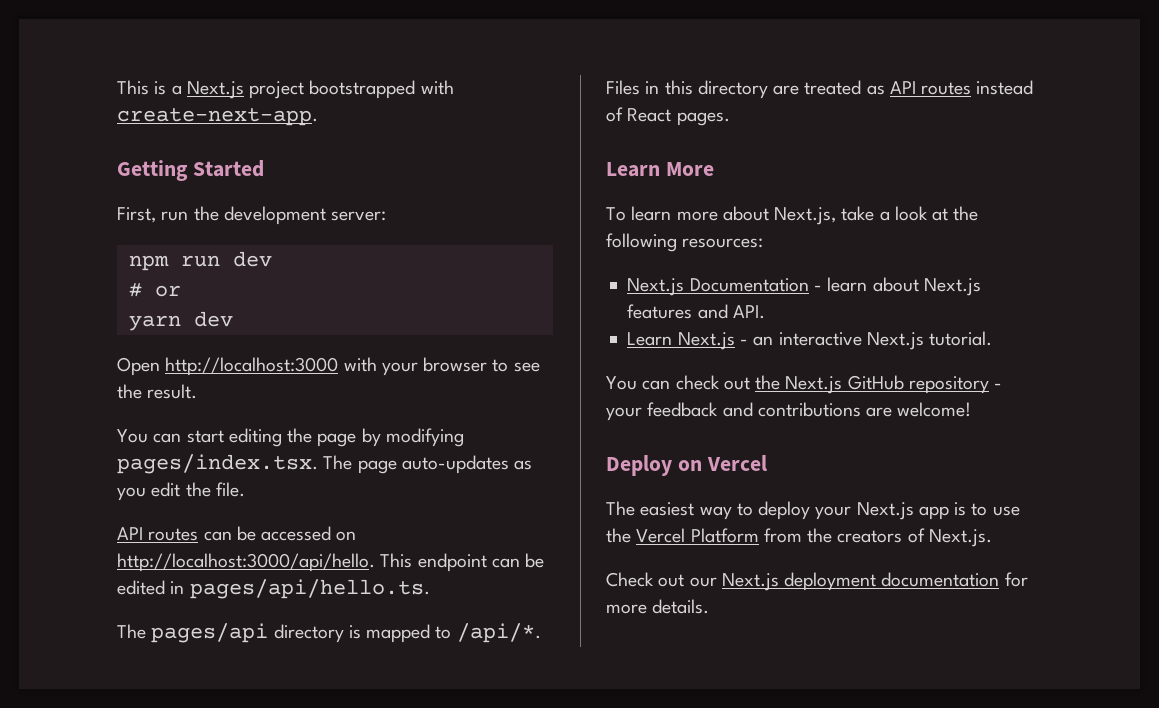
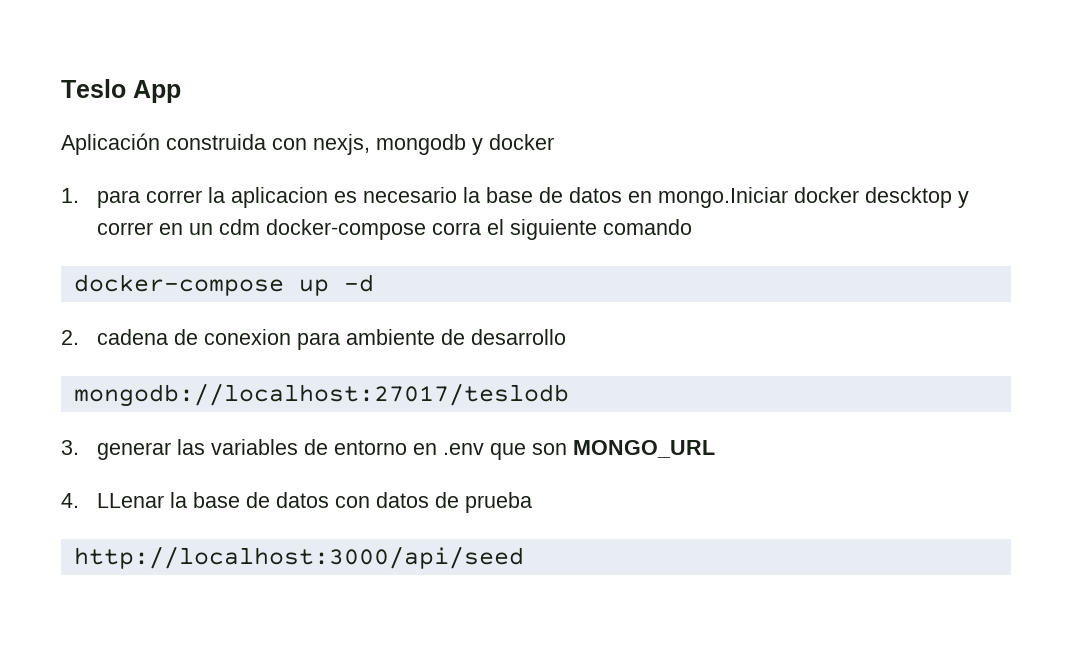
- This is a Next.js project bootstrapped with create-next-app.
- Getting Started
- First, run the development server:
- npm run dev
- # or
- yarn dev
- Open http://localhost:3000 with your browser to see the result.
- You can start editing the page by modifying pages/index.tsx. The page auto-updates as you edit the file.
- API routes can be accessed on http://localhost:3000/api/hello. This endpoint can be edited in pages/api/hello.ts.
- The pages/api directory is mapped to /api/*. Files in this directory are treated as API routes instead of React pages.
- Learn More
- To learn more about Next.js, take a look at the following resources:
- Next.js Documentation - learn about Next.js features and API.
- Learn Next.js - an interactive Next.js tutorial.
- You can check out the Next.js GitHub repository - your feedback and contributions are welcome!
- Deploy on Vercel
- The easiest way to deploy your Next.js app is to use the Vercel Platform from the creators of Next.js.
- Check out our Next.js deployment documentation for more details.
+ Teslo App
+ Aplicación construida con nexjs, mongodb y docker
+ 1. para correr la aplicacion es necesario la base de datos en mongo.Iniciar docker descktop y correr en un cdm docker-compose corra el siguiente comando
+ docker-compose up -d
+ 2. cadena de conexion para ambiente de desarrollo
+ mongodb://localhost:27017/teslodb
+ 3. generar las variables de entorno en .env que son MONGO_URL
+ 4. LLenar la base de datos con datos de prueba
+ http://localhost:3000/api/seed

